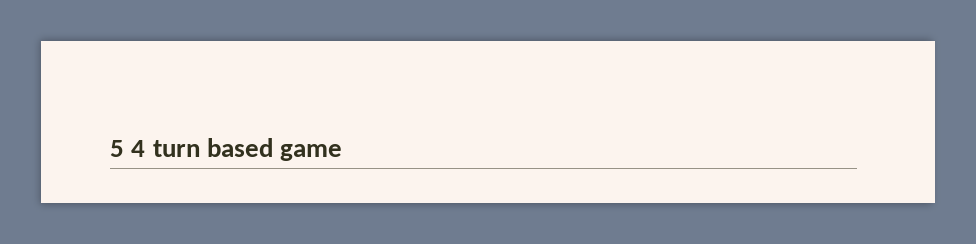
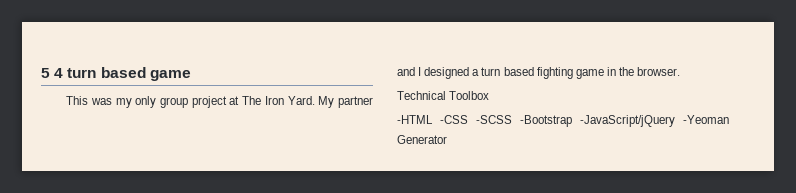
+ This was my only group project at The Iron Yard. My partner and I designed a turn based fighting game in the browser.
+ Technical Toolbox
+ -HTML -CSS -SCSS -Bootstrap -JavaScript/jQuery -Yeoman Generator

